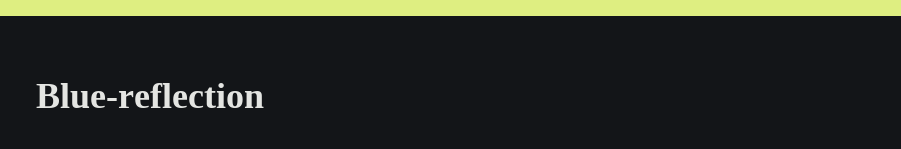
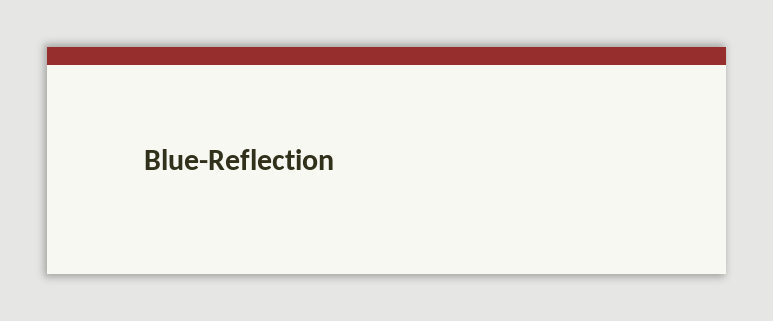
- Blue-reflection
+ Blue-Reflection

